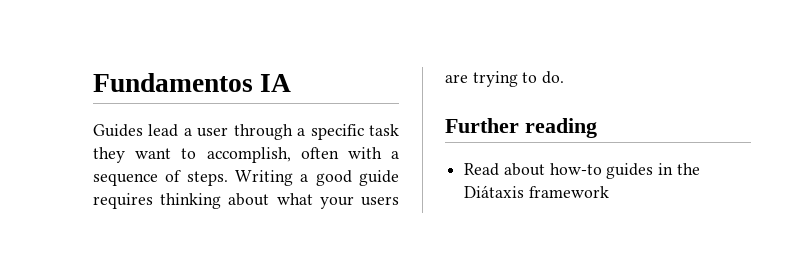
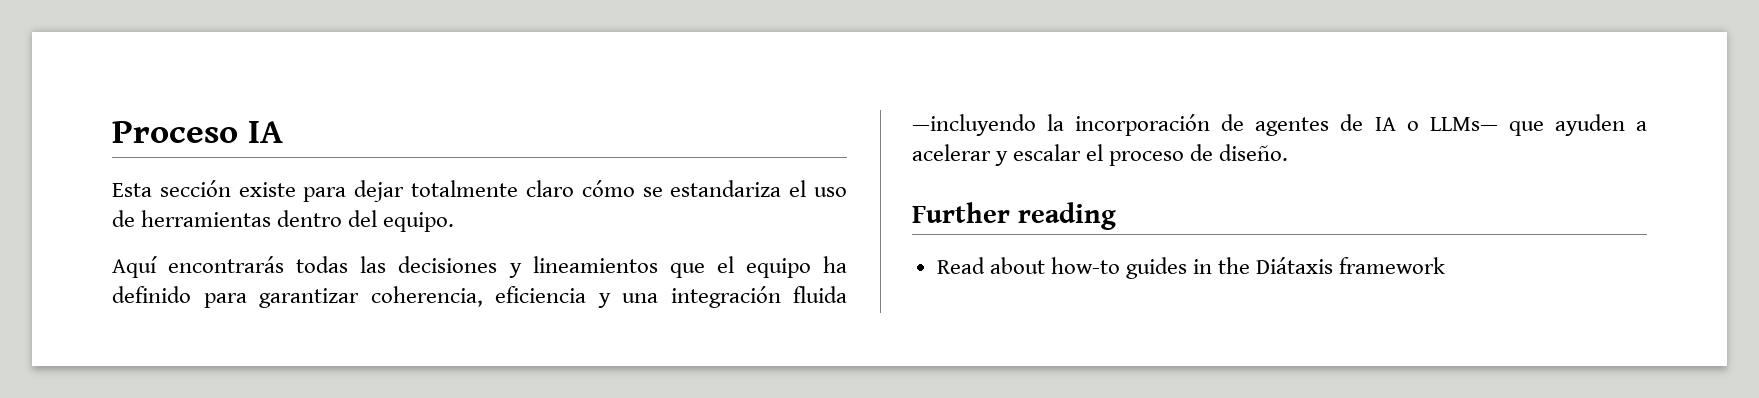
- Fundamentos IA
+ Proceso IA
- Guides lead a user through a specific task they want to accomplish, often with a sequence of steps. Writing a good guide requires thinking about what your users are trying to do.
+ Esta sección existe para dejar totalmente claro cómo se estandariza el uso de herramientas dentro del equipo.
+ Aquí encontrarás todas las decisiones y lineamientos que el equipo ha definido para garantizar coherencia, eficiencia y una integración fluida —incluyendo la incorporación de agentes de IA o LLMs— que ayuden a acelerar y escalar el proceso de diseño.

